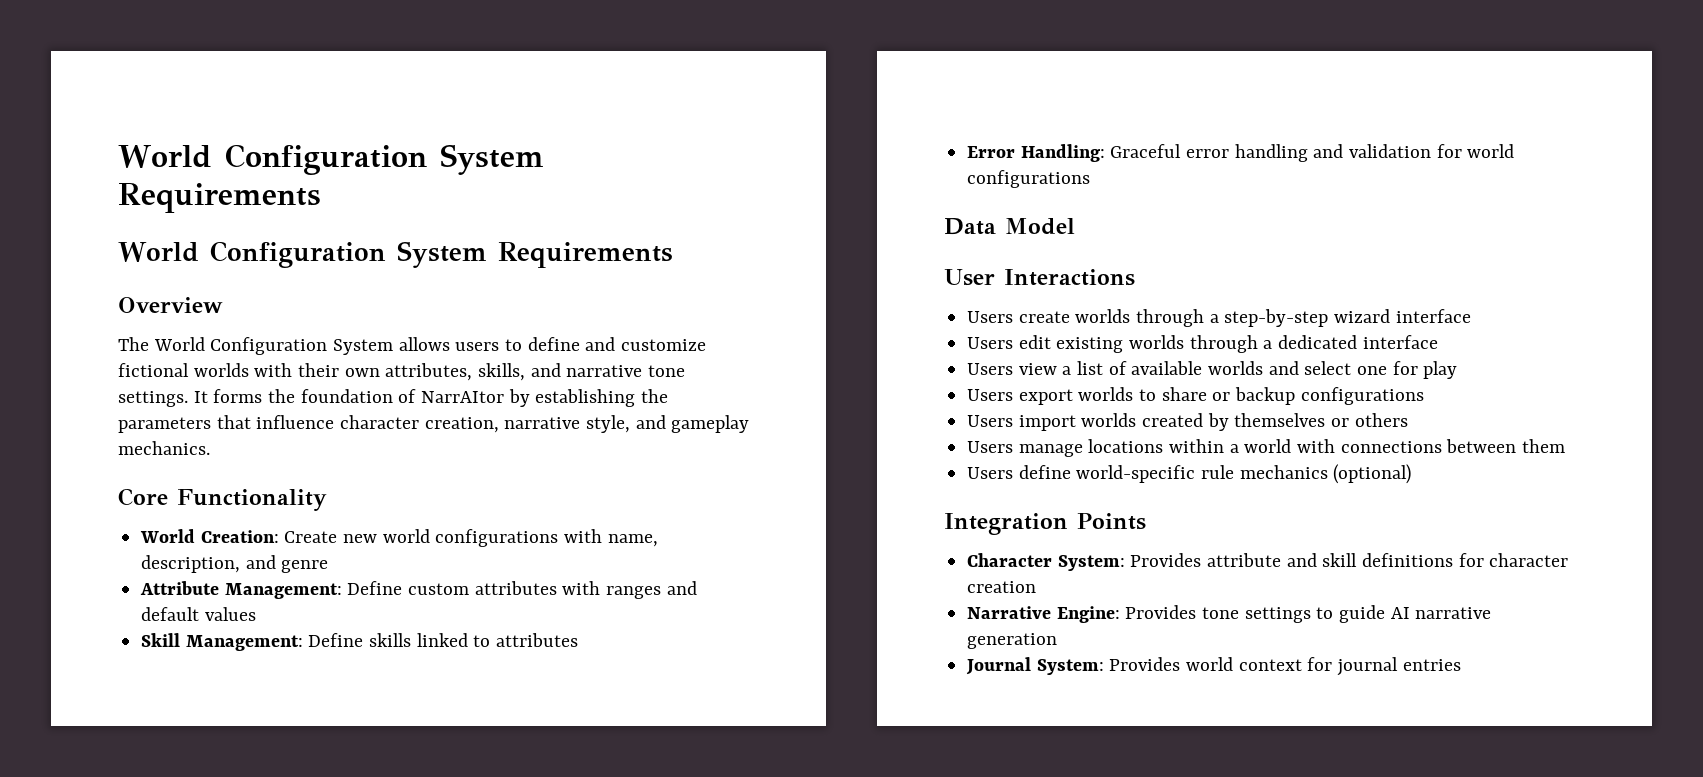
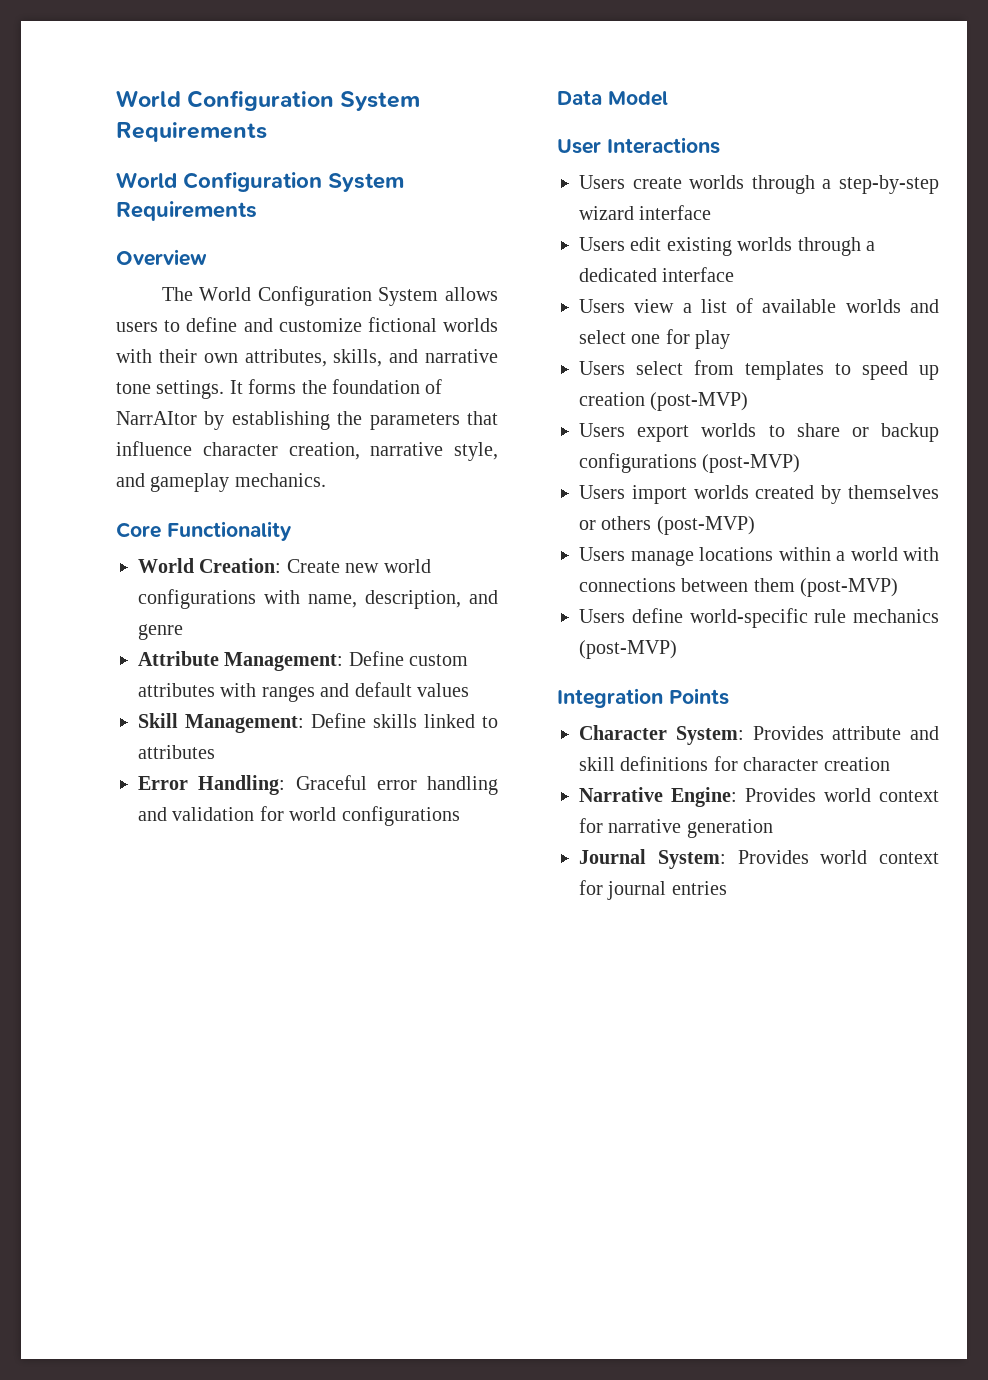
+ Users select from templates to speed up creation (post-MVP)
- Users export worlds to share or backup configurations
+ Users export worlds to share or backup configurations (post-MVP)
- Users import worlds created by themselves or others
+ Users import worlds created by themselves or others (post-MVP)
- Users manage locations within a world with connections between them
+ Users manage locations within a world with connections between them (post-MVP)
- Users define world-specific rule mechanics (optional)
+ Users define world-specific rule mechanics (post-MVP)
- Narrative Engine: Provides tone settings to guide AI narrative generation
+ Narrative Engine: Provides world context for narrative generation

